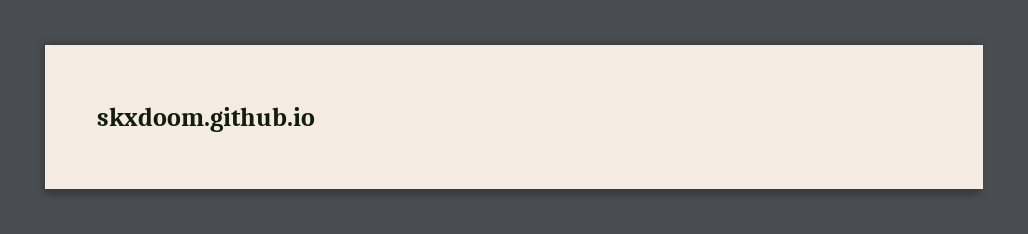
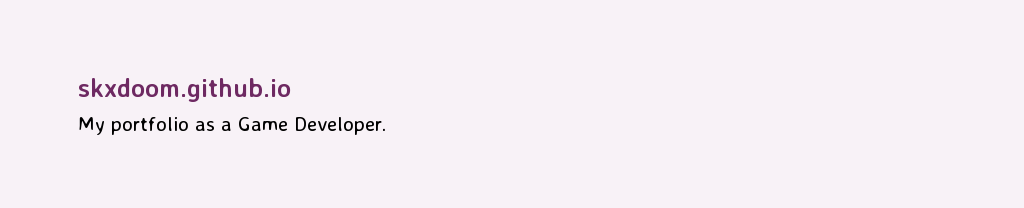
+ My portfolio as a Game Developer.

